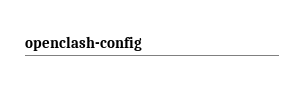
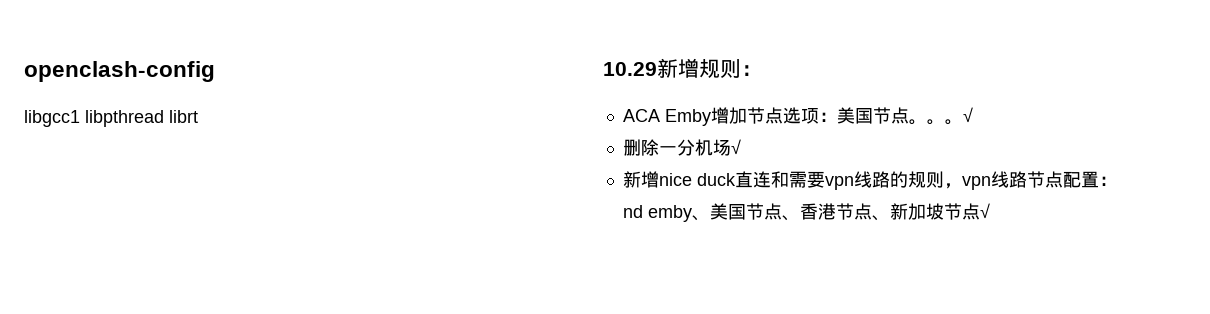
+ libgcc1 libpthread librt
+ 10.29新增规则：
+ ACA Emby增加节点选项：美国节点。。。√
+ 删除一分机场√
+ 新增nice duck直连和需要vpn线路的规则，vpn线路节点配置：nd emby、美国节点、香港节点、新加坡节点√

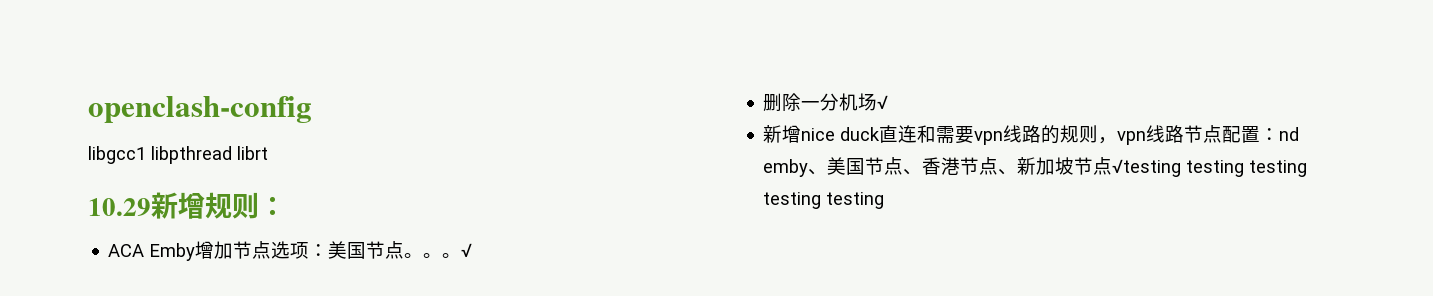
- 新增nice duck直连和需要vpn线路的规则，vpn线路节点配置：nd emby、美国节点、香港节点、新加坡节点√
+ 新增nice duck直连和需要vpn线路的规则，vpn线路节点配置：nd emby、美国节点、香港节点、新加坡节点√testing testing testing testing testing

